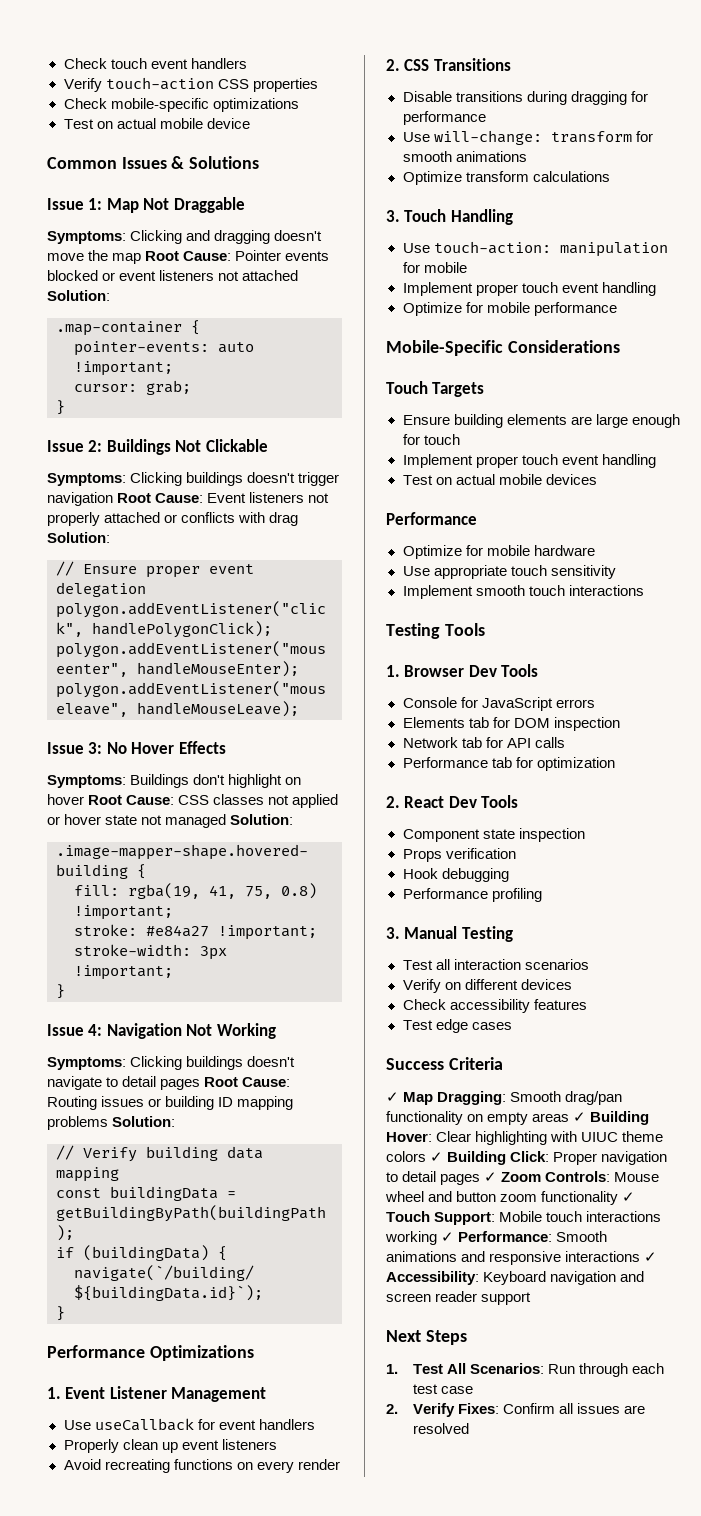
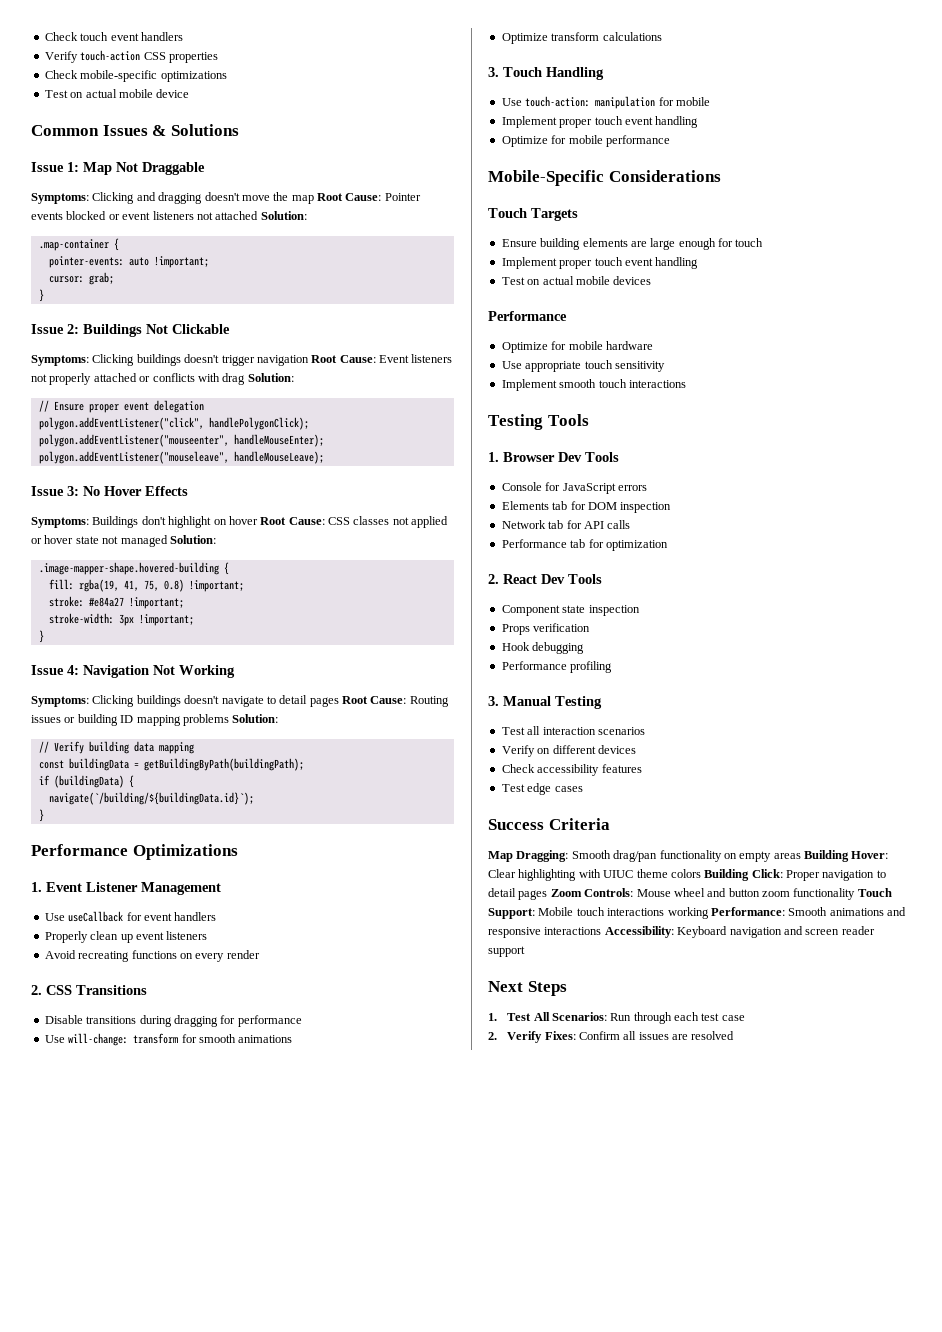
- ✓ Map Dragging: Smooth drag/pan functionality on empty areas ✓ Building Hover: Clear highlighting with UIUC theme colors ✓ Building Click: Proper navigation to detail pages ✓ Zoom Controls: Mouse wheel and button zoom functionality ✓ Touch Support: Mobile touch interactions working ✓ Performance: Smooth animations and responsive interactions ✓ Accessibility: Keyboard navigation and screen reader support
+ Map Dragging: Smooth drag/pan functionality on empty areas Building Hover: Clear highlighting with UIUC theme colors Building Click: Proper navigation to detail pages Zoom Controls: Mouse wheel and button zoom functionality Touch Support: Mobile touch interactions working Performance: Smooth animations and responsive interactions Accessibility: Keyboard navigation and screen reader support

